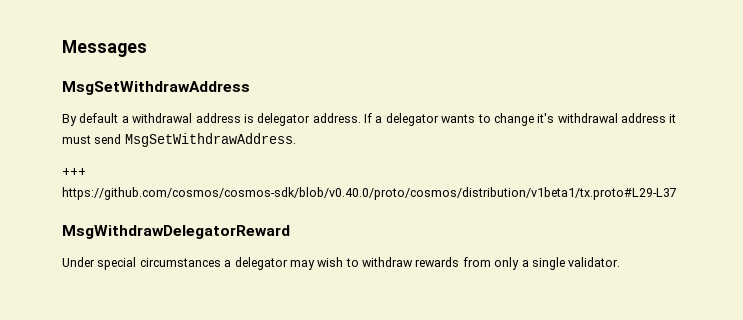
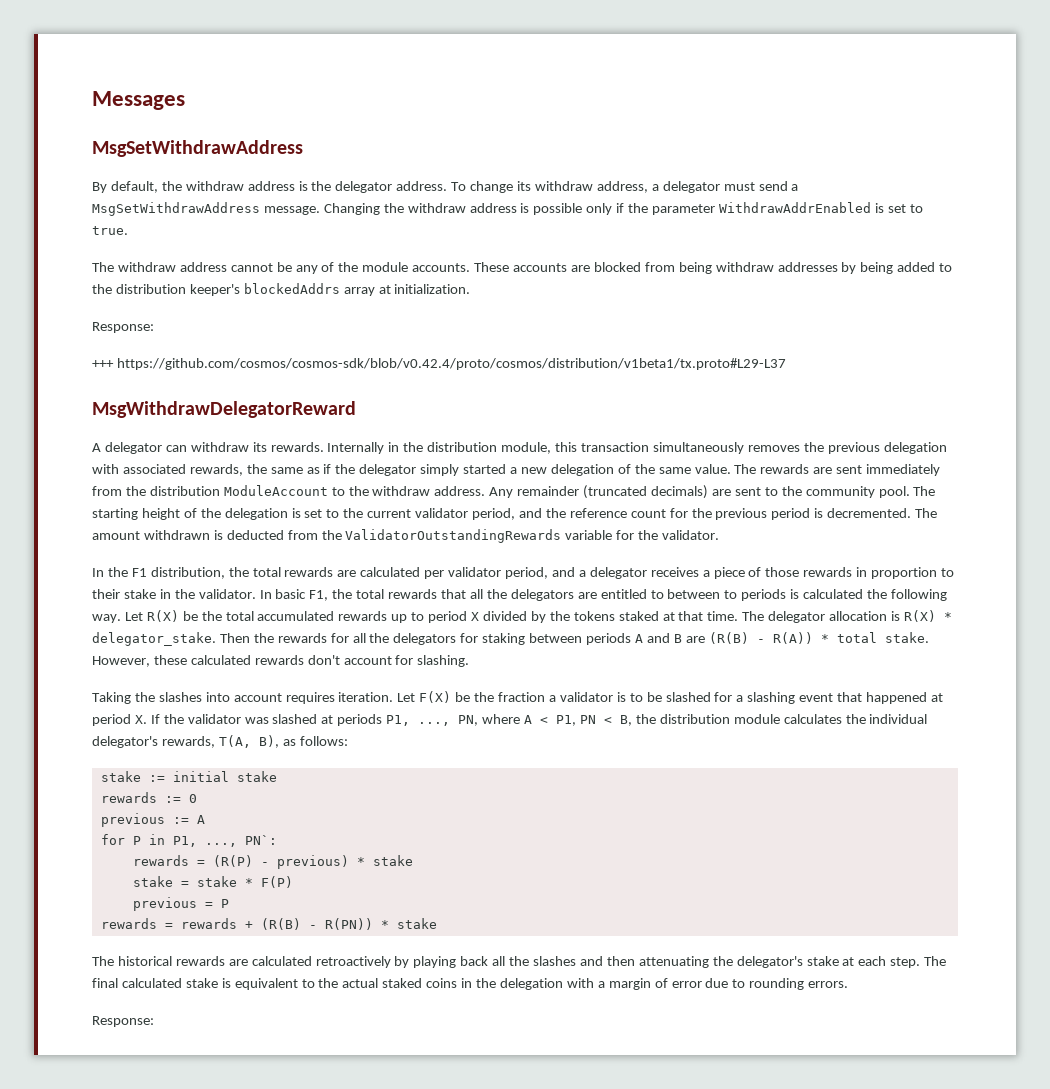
- By default a withdrawal address is delegator address.
+ By default, the withdraw address is the delegator address.
- If a delegator wants to change it's withdrawal address it must send MsgSetWithdrawAddress.
+ To change its withdraw address, a delegator must send a MsgSetWithdrawAddress message. Changing the withdraw address is possible only if the parameter WithdrawAddrEnabled is set to true.
+ The withdraw address cannot be any of the module accounts. These accounts are blocked from being withdraw addresses by being added to the distribution keeper's blockedAddrs array at initialization.
+ Response:
- +++ https://github.com/cosmos/cosmos-sdk/blob/v0.40.0/proto/cosmos/distribution/v1beta1/tx.proto#L29-L37
+ +++ https://github.com/cosmos/cosmos-sdk/blob/v0.42.4/proto/cosmos/distribution/v1beta1/tx.proto#L29-L37
- Under special circumstances a delegator may wish to withdraw rewards from only a single validator.
+ A delegator can withdraw its rewards. Internally in the distribution module, this transaction simultaneously removes the previous delegation with associated rewards, the same as if the delegator simply started a new delegation of the same value. The rewards are sent immediately from the distribution ModuleAccount to the withdraw address. Any remainder (truncated decimals) are sent to the community pool. The starting height of the delegation is set to the current validator period, and the reference count for the previous period is decremented. The amount withdrawn is deducted from the ValidatorOutstandingRewards variable for the validator.
+ In the F1 distribution, the total rewards are calculated per validator period, and a delegator receives a piece of those rewards in proportion to their stake in the validator. In basic F1, the total rewards that all the delegators are entitled to between to periods is calculated the following way. Let R(X) be the total accumulated rewards up to period X divided by the tokens staked at that time. The delegator allocation is R(X) * delegator_stake. Then the rewards for all the delegators for staking between periods A and B are (R(B) - R(A)) * total stake. However, these calculated rewards don't account for slashing.
+ Taking the slashes into account requires iteration. Let F(X) be the fraction a validator is to be slashed for a slashing event that happened at period X. If the validator was slashed at periods P1, ..., PN, where A < P1, PN < B, the distribution module calculates the individual delegator's rewards, T(A, B), as follows:
+ stake := initial stake
+ rewards := 0
+ previous := A
+ for P in P1, ..., PN`:
+ rewards = (R(P) - previous) * stake
+ stake = stake * F(P)
+ previous = P
+ rewards = rewards + (R(B) - R(PN)) * stake
+ The historical rewards are calculated retroactively by playing back all the slashes and then attenuating the delegator's stake at each step. The final calculated stake is equivalent to the actual staked coins in the delegation with a margin of error due to rounding errors.
+ Response:

